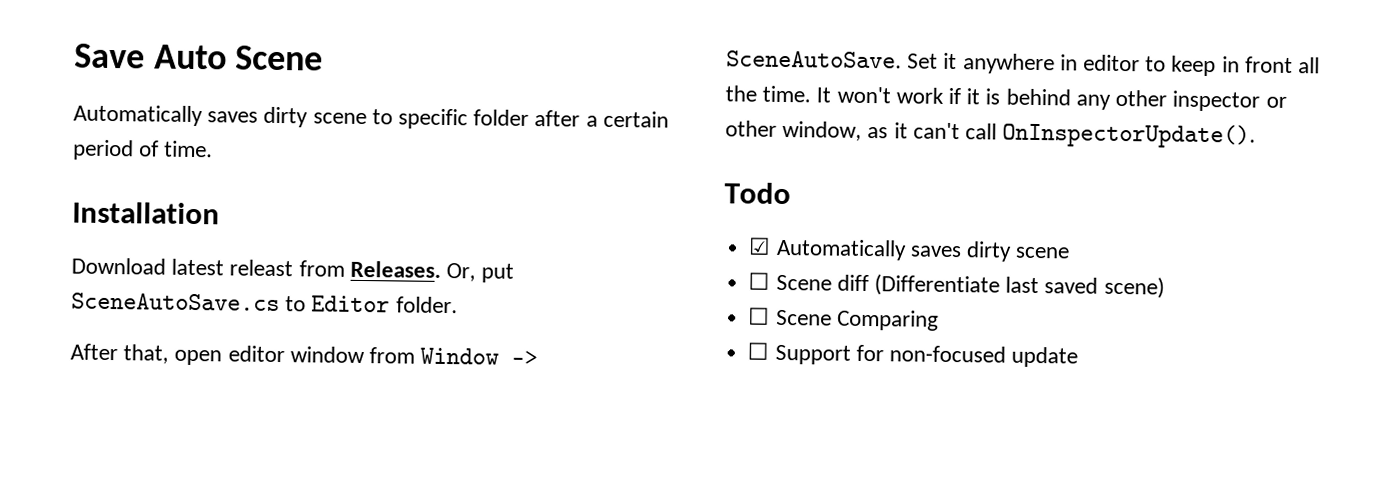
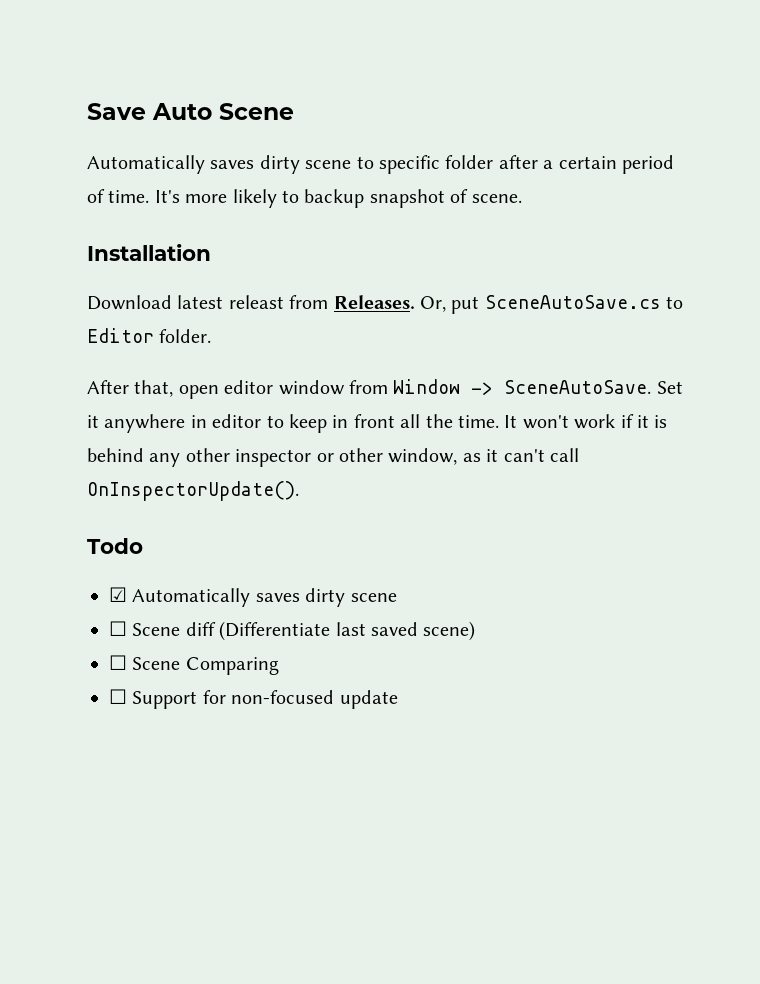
+ It's more likely to backup snapshot of scene.

